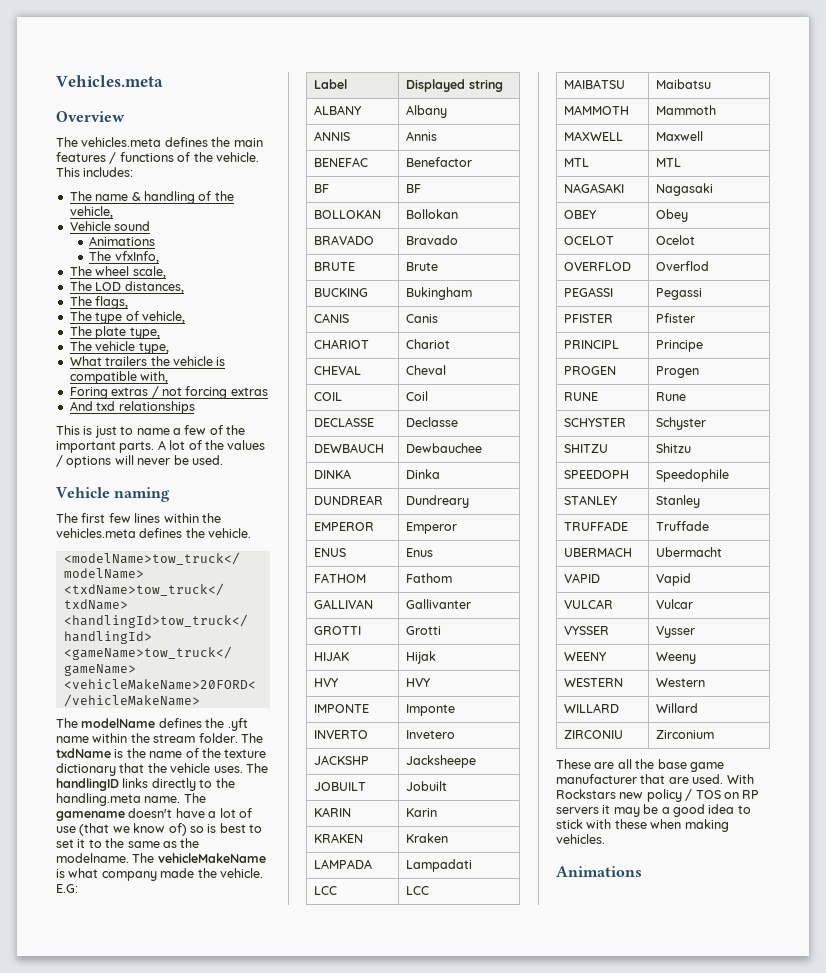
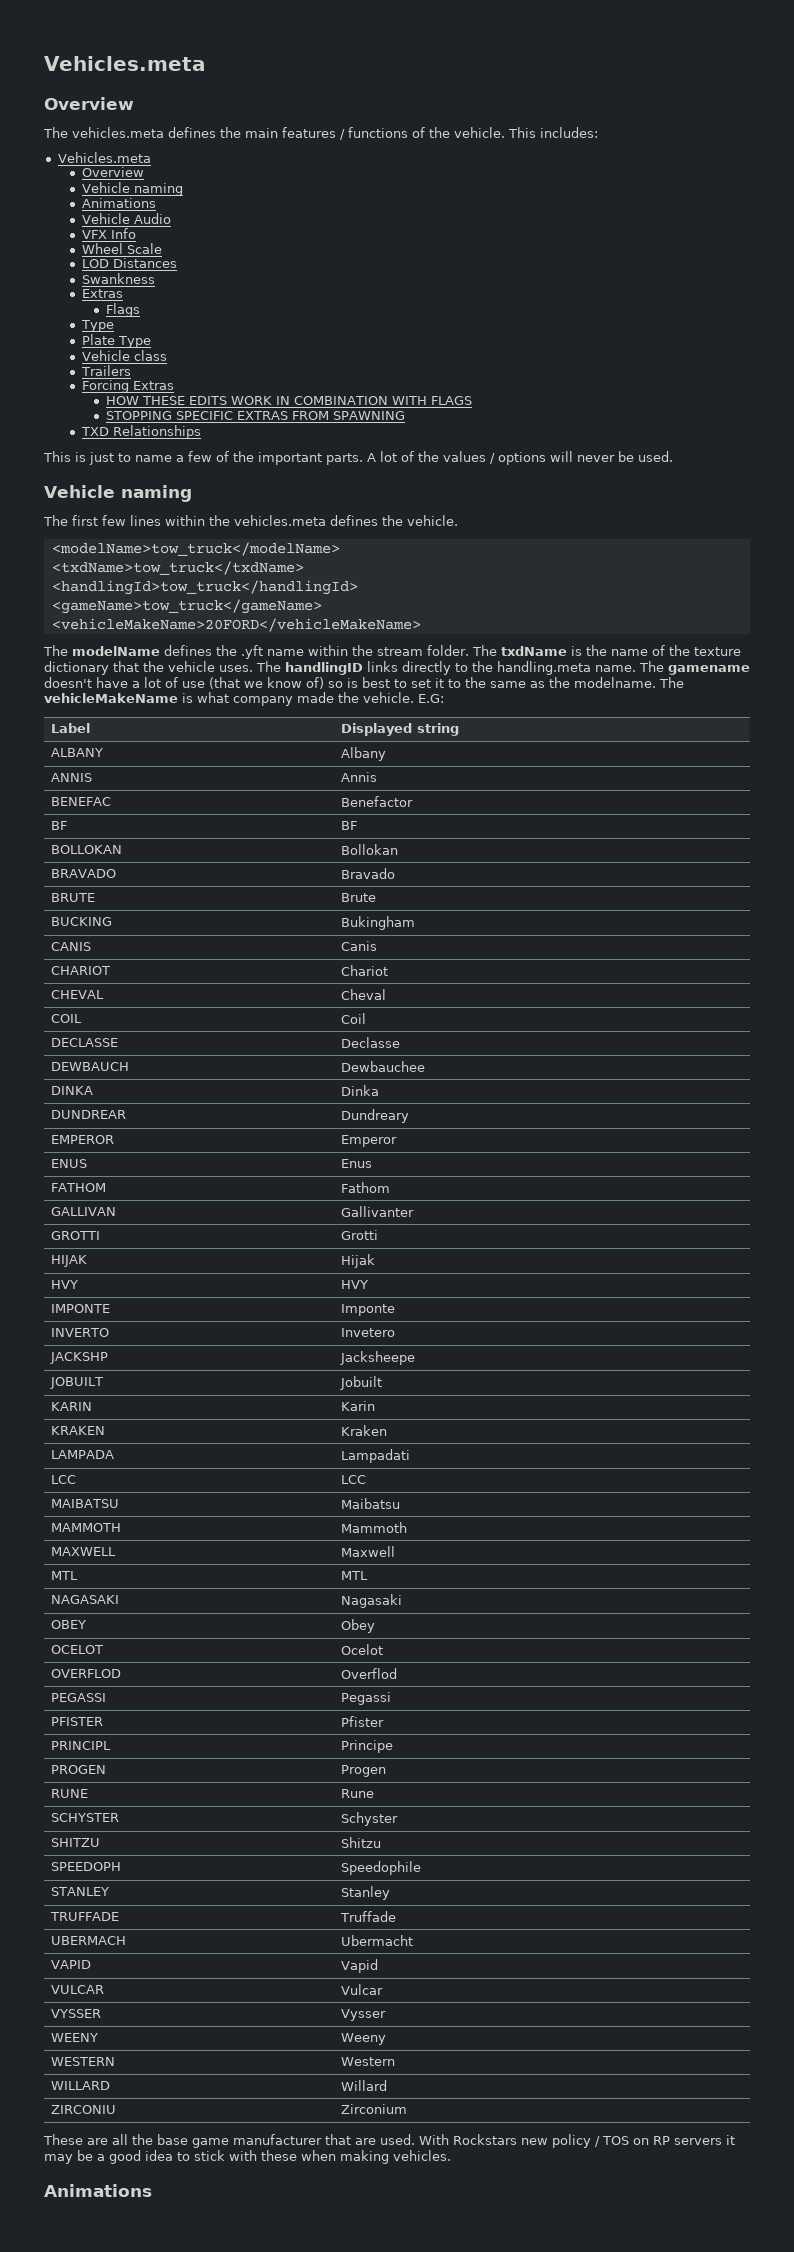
  This includes:
- The name & handling of the vehicle,
- Vehicle sound
+ Vehicles.meta
+ Overview
+ Vehicle naming
- The vfxInfo,
- The wheel scale,
- The LOD distances,
- The flags,
- The type of vehicle,
- The plate type,
- The vehicle type,
- What trailers the vehicle is compatible with,
- Foring extras / not forcing extras
- And txd relationships
+ Vehicle Audio
+ VFX Info
+ Wheel Scale
+ LOD Distances
+ Swankness
+ Extras
+ Flags
+ Type
+ Plate Type
+ Vehicle class
+ Trailers
+ Forcing Extras
+ HOW THESE EDITS WORK IN COMBINATION WITH FLAGS
+ STOPPING SPECIFIC EXTRAS FROM SPAWNING
+ TXD Relationships

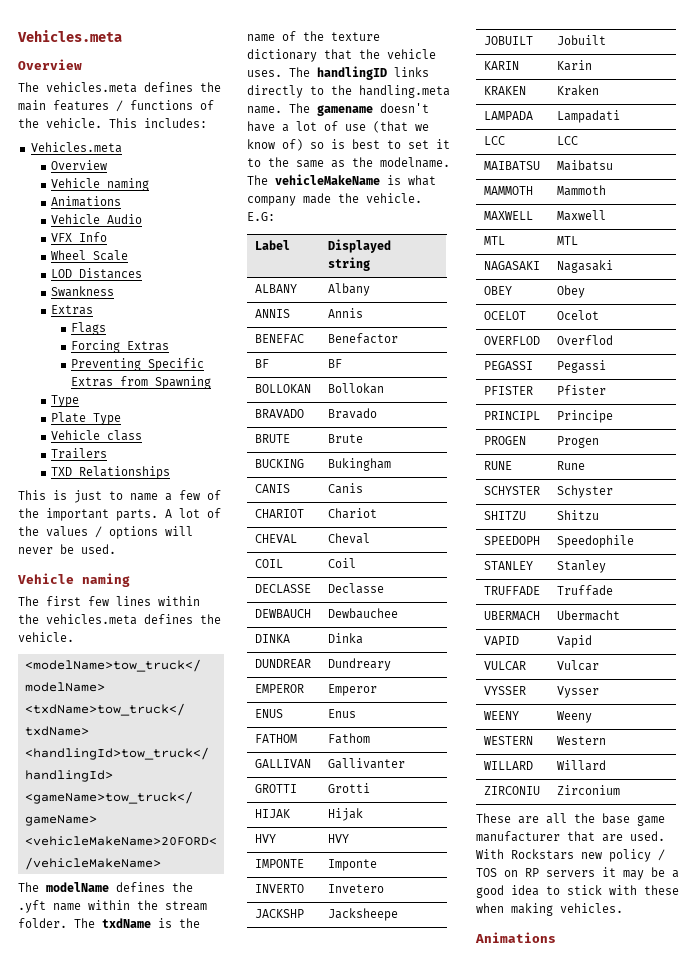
+ Forcing Extras
+ Preventing Specific Extras from Spawning
- Forcing Extras
- HOW THESE EDITS WORK IN COMBINATION WITH FLAGS
- STOPPING SPECIFIC EXTRAS FROM SPAWNING

